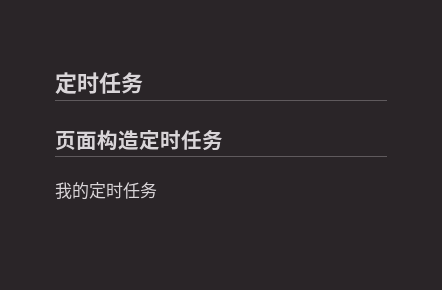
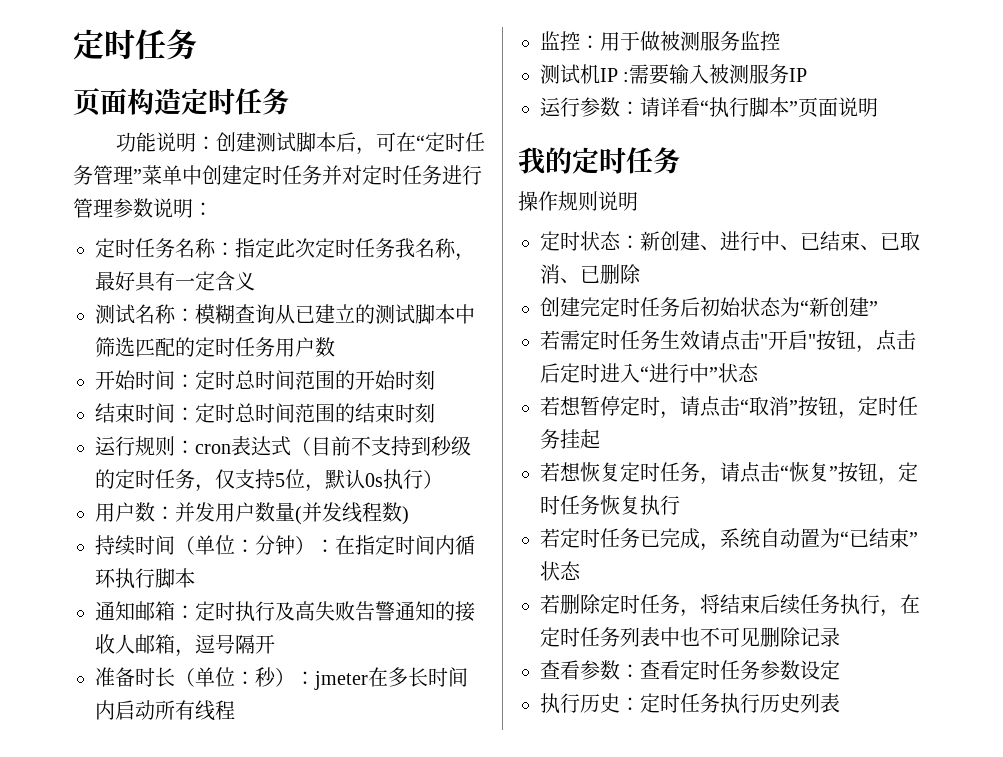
+ 功能说明：创建测试脚本后，可在“定时任务管理”菜单中创建定时任务并对定时任务进行管理参数说明：
+ 定时任务名称：指定此次定时任务我名称，最好具有一定含义
+ 测试名称：模糊查询从已建立的测试脚本中筛选匹配的定时任务用户数
+ 开始时间：定时总时间范围的开始时刻
+ 结束时间：定时总时间范围的结束时刻
+ 运行规则：cron表达式（目前不支持到秒级的定时任务，仅支持5位，默认0s执行）
+ 用户数：并发用户数量(并发线程数)
+ 持续时间（单位：分钟）：在指定时间内循环执行脚本
+ 通知邮箱：定时执行及高失败告警通知的接收人邮箱，逗号隔开
+ 准备时长（单位：秒）：jmeter在多长时间内启动所有线程
+ 监控：用于做被测服务监控
+ 测试机IP :需要输入被测服务IP
+ 运行参数：请详看“执行脚本”页面说明
  我的定时任务
+ 操作规则说明
+ 定时状态：新创建、进行中、已结束、已取消、已删除
+ 创建完定时任务后初始状态为“新创建”
+ 若需定时任务生效请点击"开启"按钮，点击后定时进入“进行中”状态
+ 若想暂停定时，请点击“取消”按钮，定时任务挂起
+ 若想恢复定时任务，请点击“恢复”按钮，定时任务恢复执行
+ 若定时任务已完成，系统自动置为“已结束”状态
+ 若删除定时任务，将结束后续任务执行，在定时任务列表中也不可见删除记录
+ 查看参数：查看定时任务参数设定
+ 执行历史：定时任务执行历史列表

